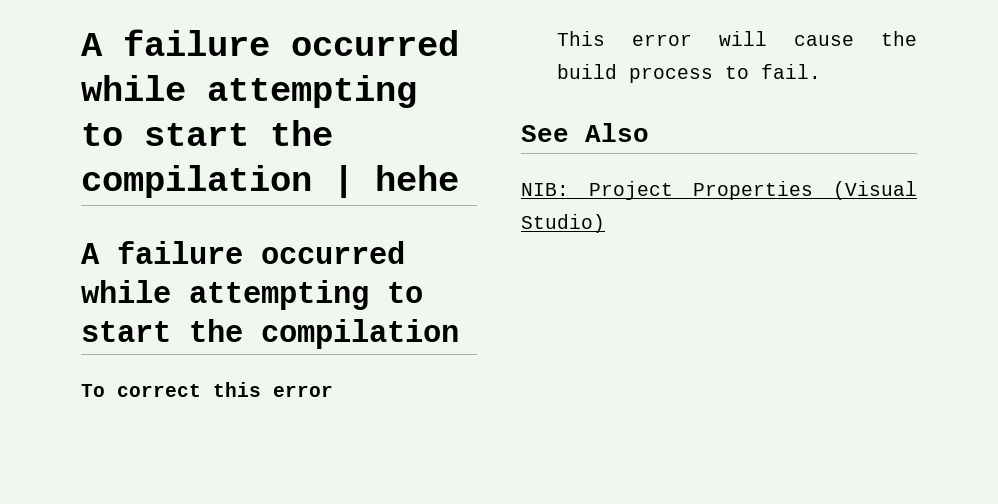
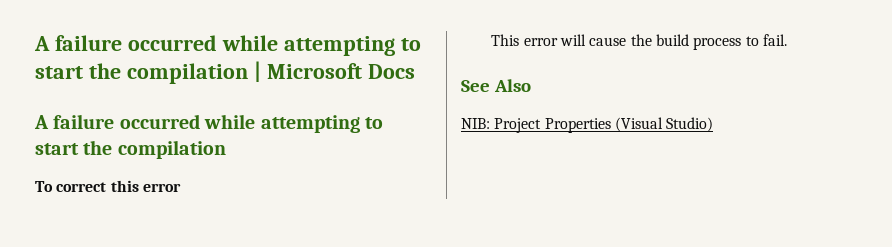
- A failure occurred while attempting to start the compilation | hehe
+ A failure occurred while attempting to start the compilation | Microsoft Docs

